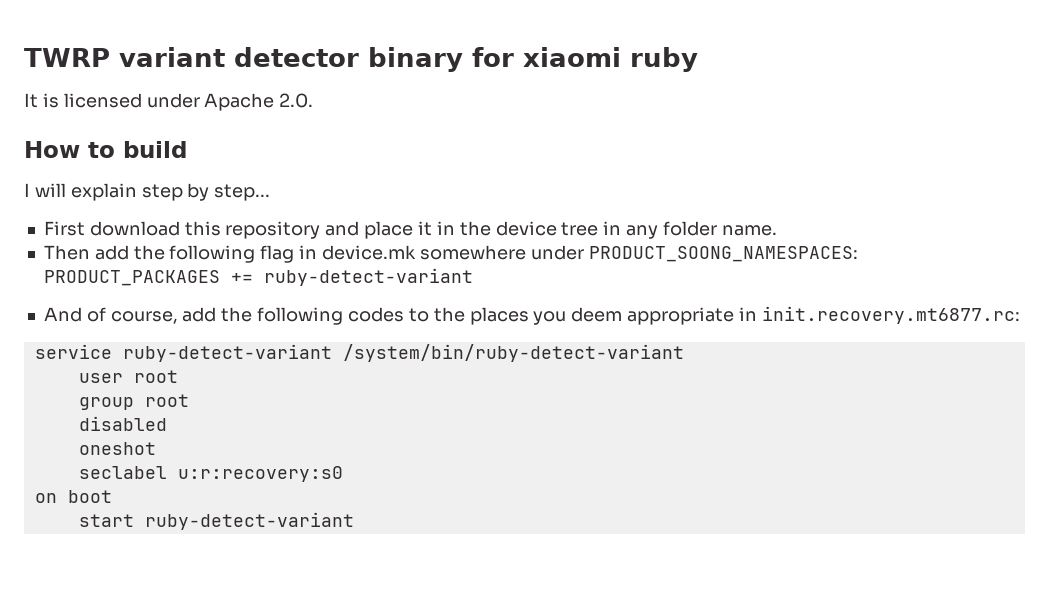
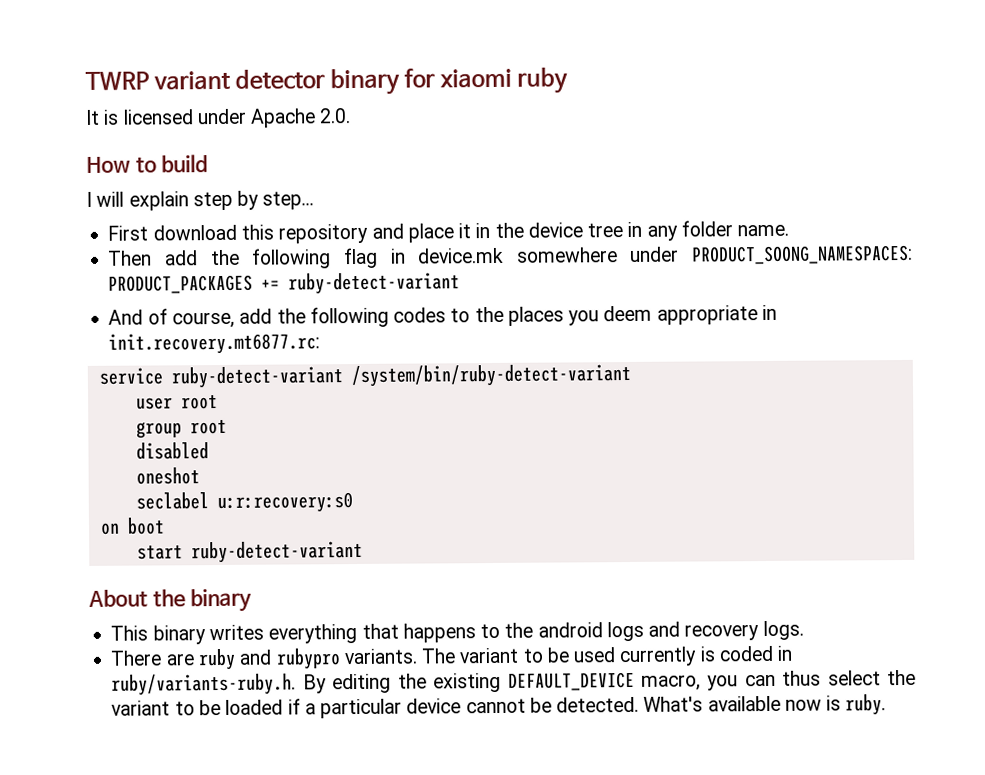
+ About the binary
+ This binary writes everything that happens to the android logs and recovery logs.
+ There are ruby and rubypro variants. The variant to be used currently is coded in ruby/variants-ruby.h. By editing the existing DEFAULT_DEVICE macro, you can thus select the variant to be loaded if a particular device cannot be detected. What's available now is ruby.

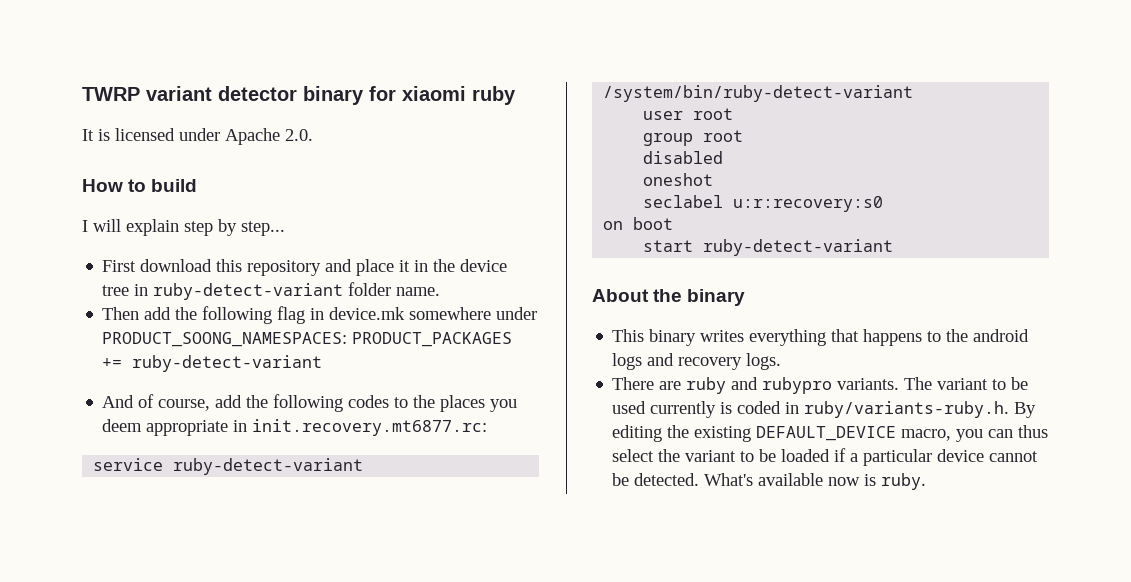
- First download this repository and place it in the device tree in any folder name.
+ First download this repository and place it in the device tree in ruby-detect-variant folder name.

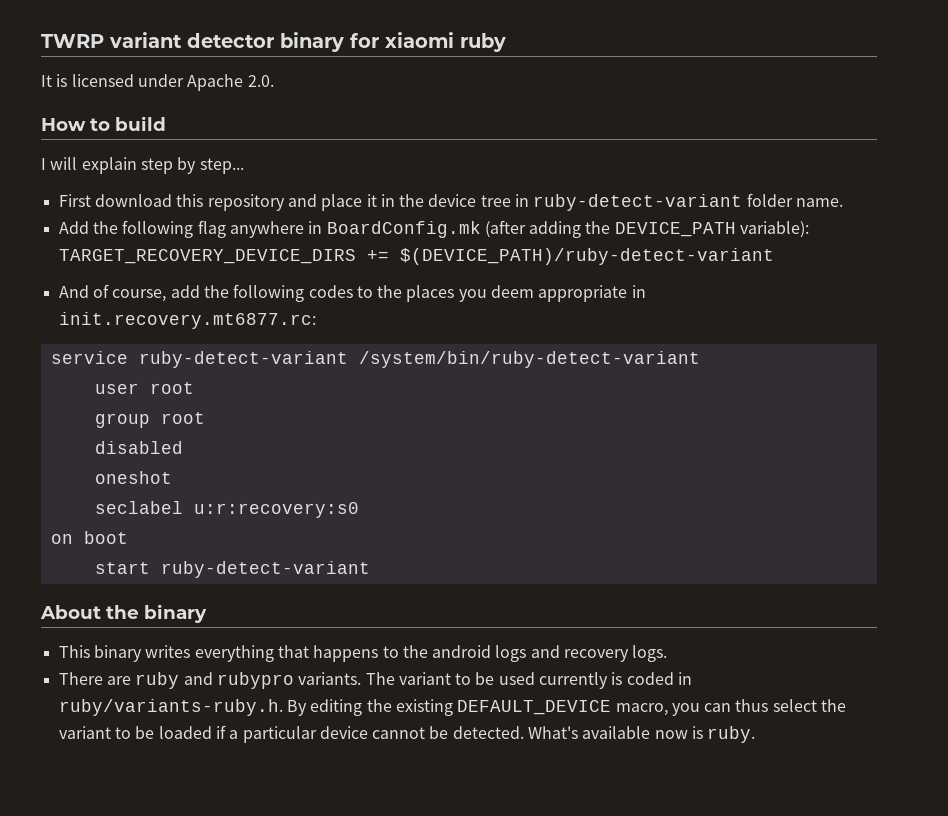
- Then add the following flag in device.mk somewhere under PRODUCT_SOONG_NAMESPACES: PRODUCT_PACKAGES += ruby-detect-variant
+ Add the following flag anywhere in BoardConfig.mk (after adding the DEVICE_PATH variable): TARGET_RECOVERY_DEVICE_DIRS += $(DEVICE_PATH)/ruby-detect-variant

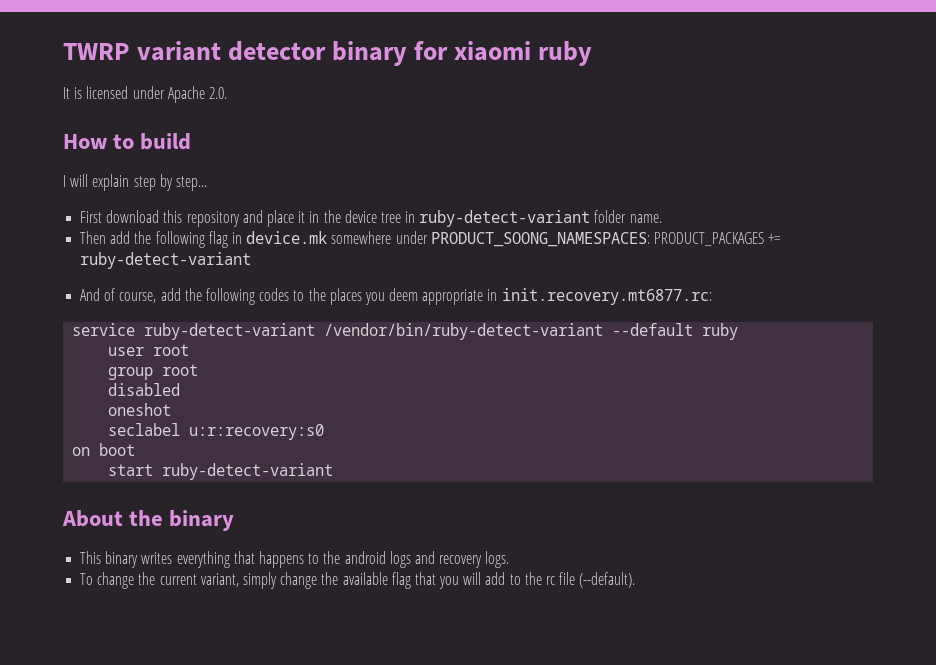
- Add the following flag anywhere in BoardConfig.mk (after adding the DEVICE_PATH variable): TARGET_RECOVERY_DEVICE_DIRS += $(DEVICE_PATH)/ruby-detect-variant
+ Then add the following flag in device.mk somewhere under PRODUCT_SOONG_NAMESPACES: PRODUCT_PACKAGES += ruby-detect-variant
- service ruby-detect-variant /system/bin/ruby-detect-variant
+ service ruby-detect-variant /vendor/bin/ruby-detect-variant --default ruby
- There are ruby and rubypro variants. The variant to be used currently is coded in ruby/variants-ruby.h. By editing the existing DEFAULT_DEVICE macro, you can thus select the variant to be loaded if a particular device cannot be detected. What's available now is ruby.
+ To change the current variant, simply change the available flag that you will add to the rc file (--default).

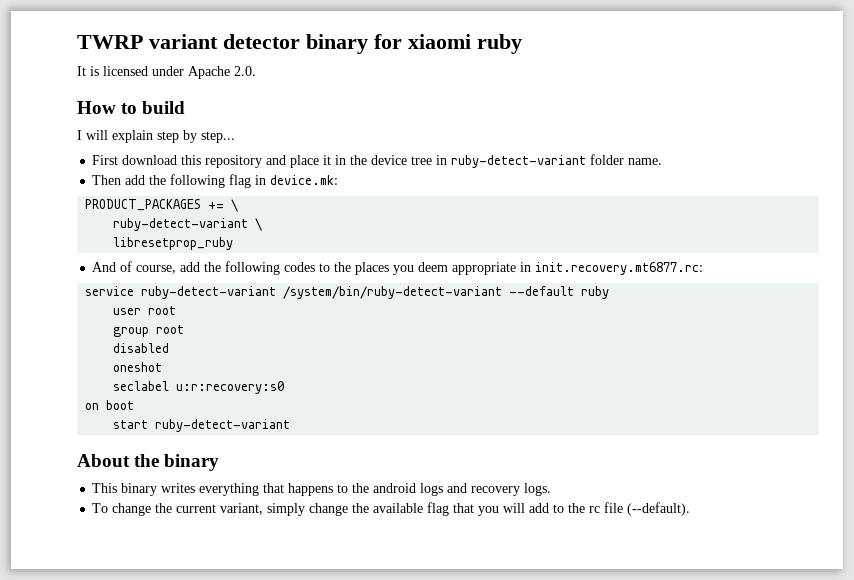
- Then add the following flag in device.mk somewhere under PRODUCT_SOONG_NAMESPACES: PRODUCT_PACKAGES += ruby-detect-variant
+ Then add the following flag in device.mk:
+ PRODUCT_PACKAGES += \
+ ruby-detect-variant \
+ libresetprop_ruby
- service ruby-detect-variant /vendor/bin/ruby-detect-variant --default ruby
+ service ruby-detect-variant /system/bin/ruby-detect-variant --default ruby

